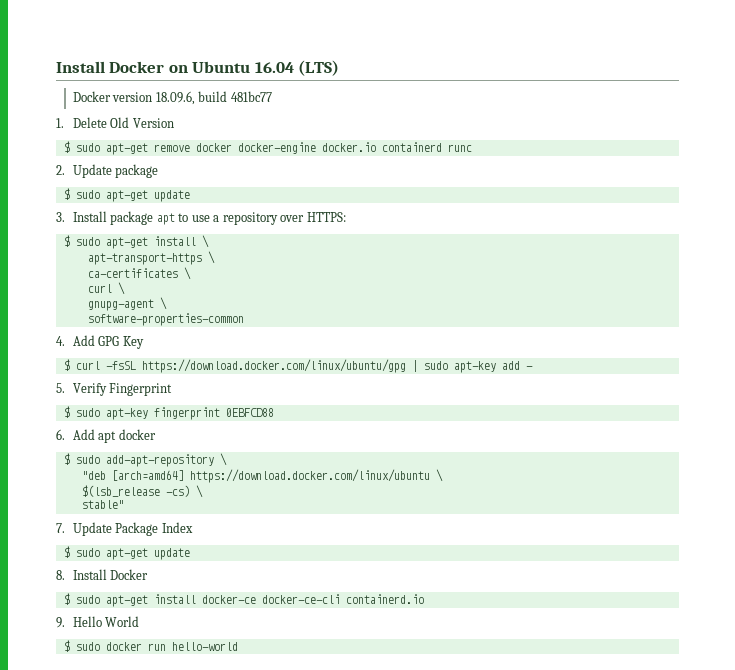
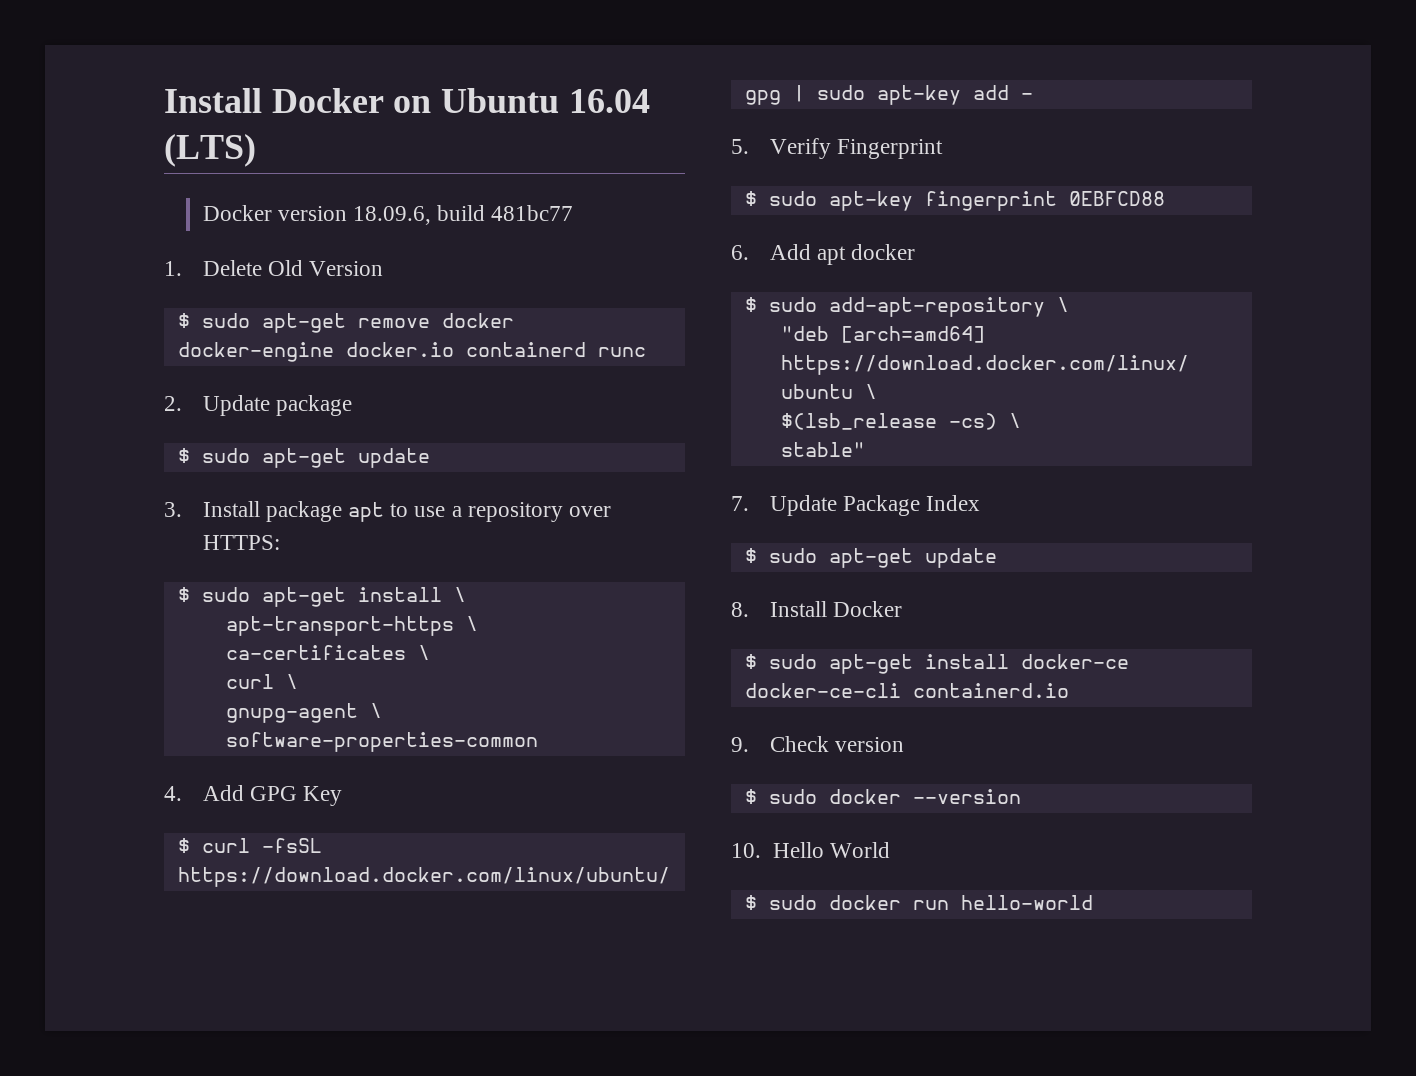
- 9. Hello World
+ 9. Check version
+ $ sudo docker --version
+ 10. Hello World

